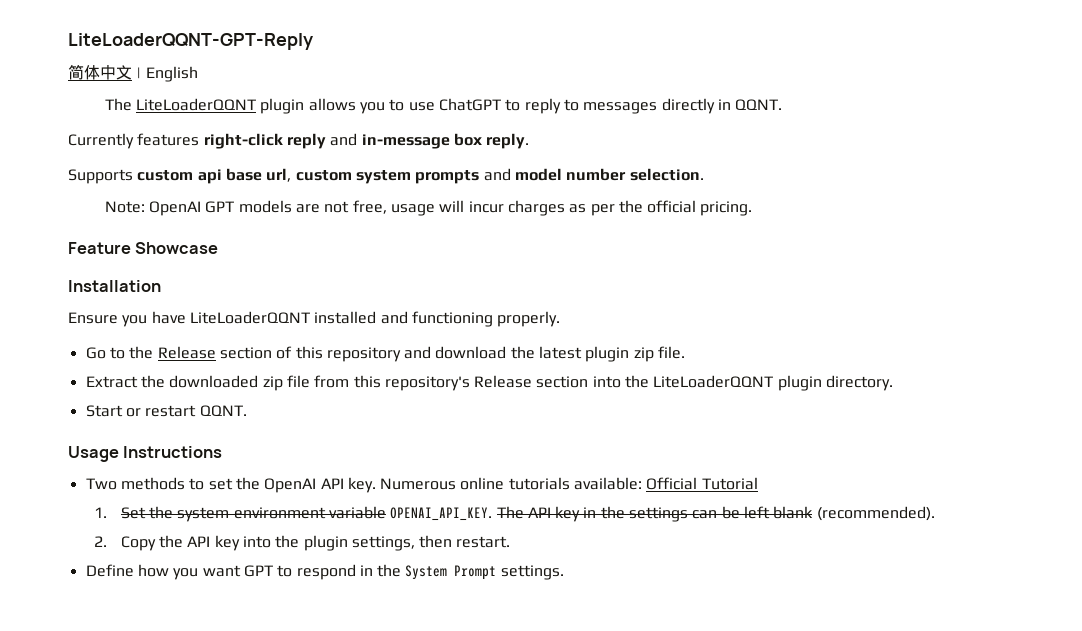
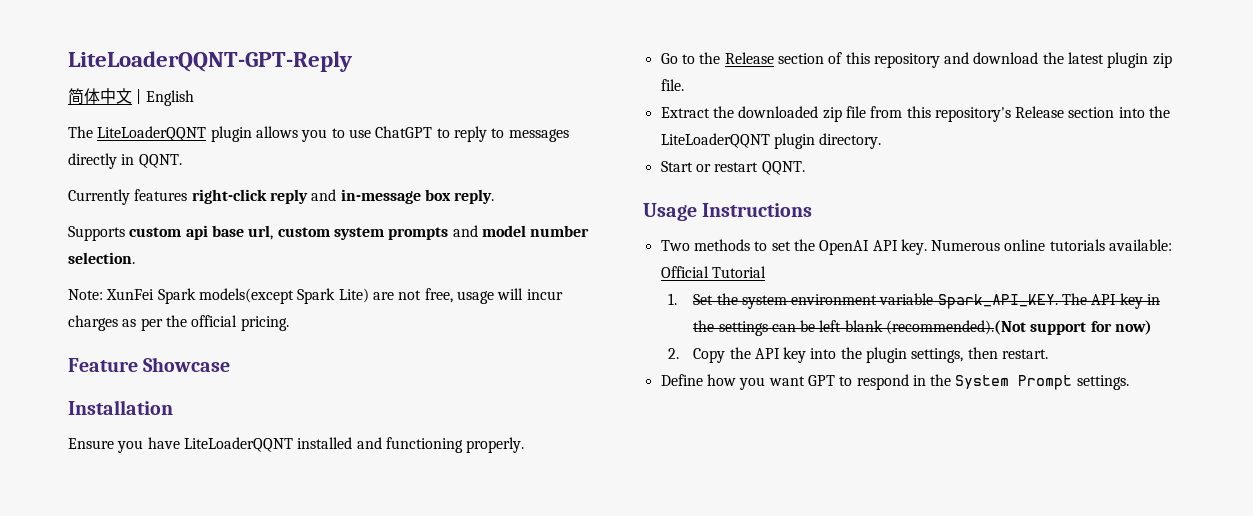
- Note: OpenAI GPT models are not free, usage will incur charges as per the official pricing.
+ Note: XunFei Spark models(except Spark Lite) are not free, usage will incur charges as per the official pricing.
- 1. Set the system environment variable OPENAI_API_KEY.
+ 1. Set the system environment variable Spark_API_KEY.
- The API key in the settings can be left blank (recommended).
+ The API key in the settings can be left blank (recommended).(Not support for now)

